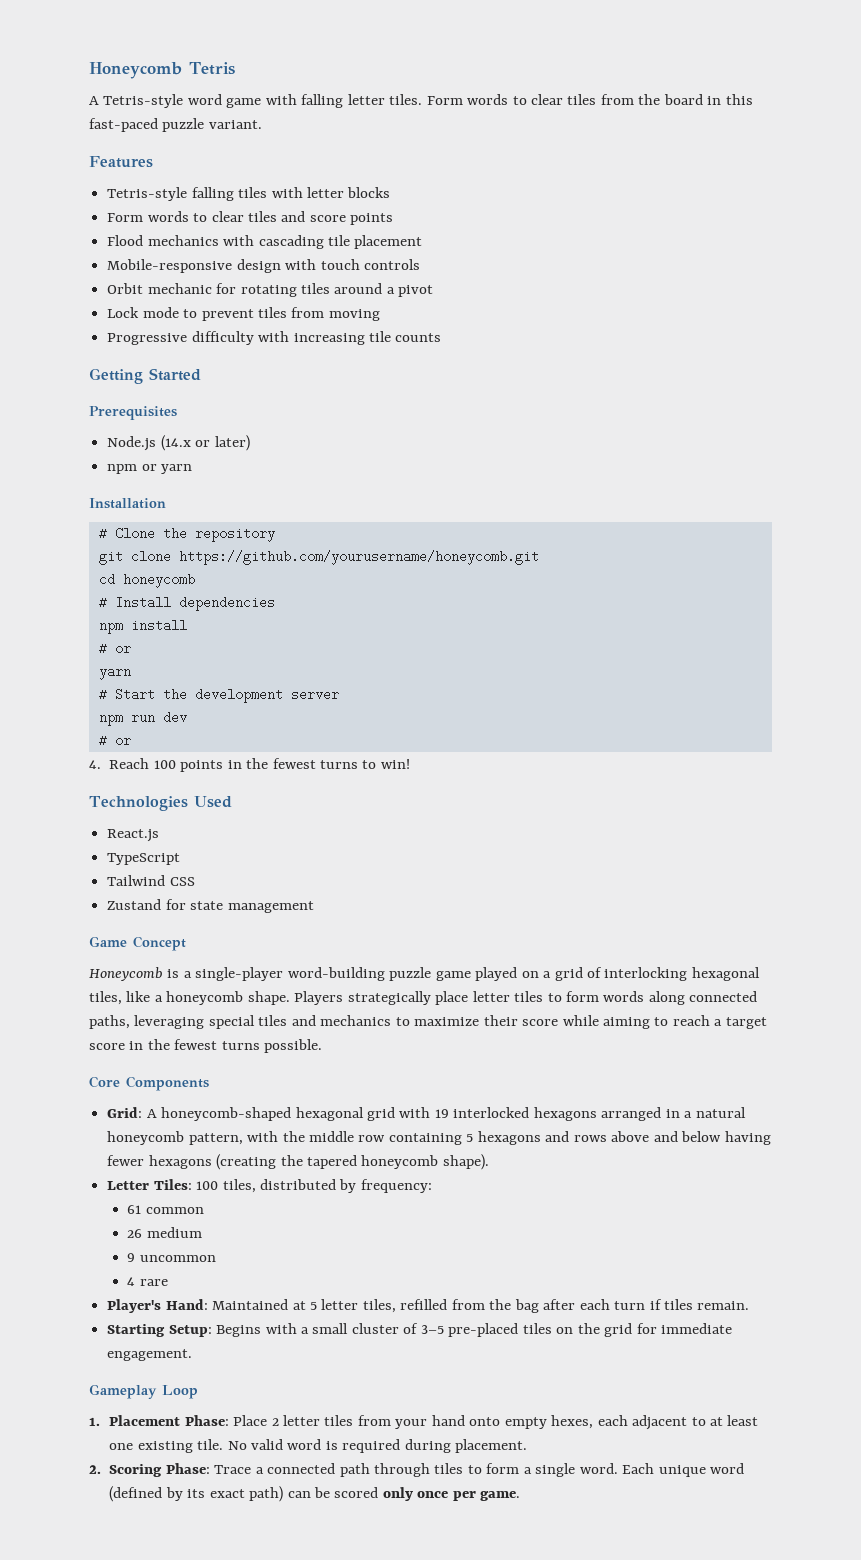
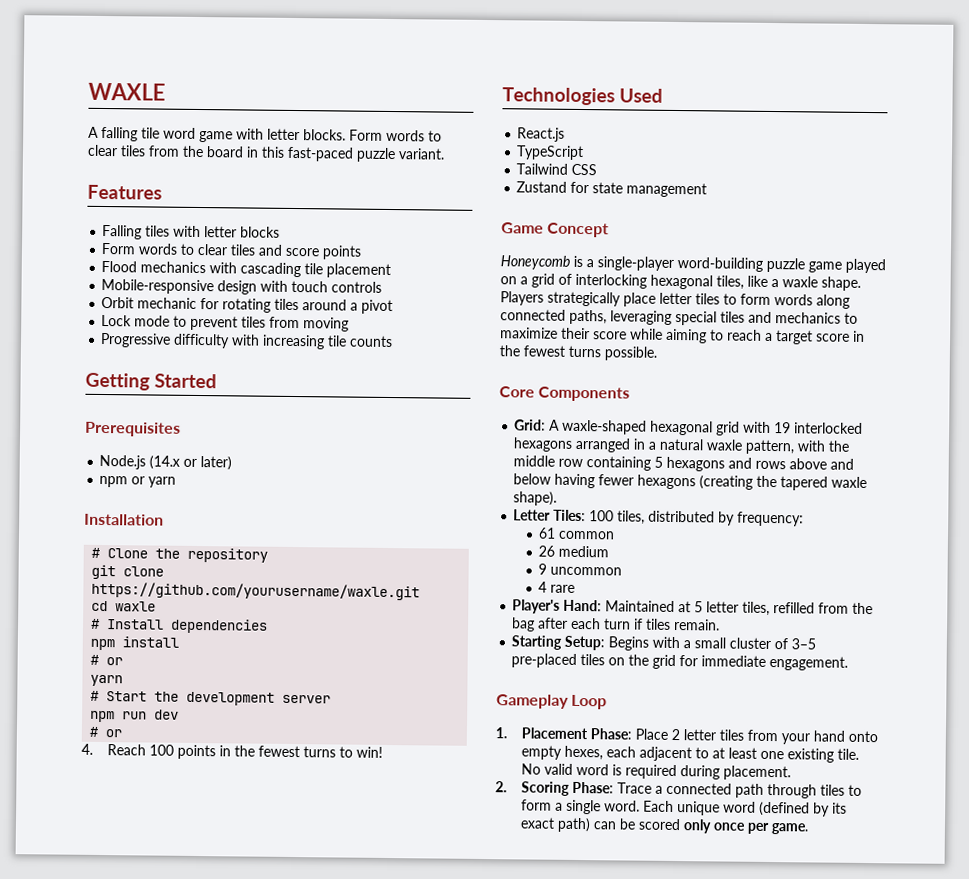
- Honeycomb Tetris
- A Tetris-style word game with falling letter tiles.
+ WAXLE
+ A falling tile word game with letter blocks.
- Tetris-style falling tiles with letter blocks
+ Falling tiles with letter blocks
- git clone https://github.com/yourusername/honeycomb.git
+ git clone https://github.com/yourusername/waxle.git
- cd honeycomb
+ cd waxle
- Honeycomb is a single-player word-building puzzle game played on a grid of interlocking hexagonal tiles, like a honeycomb shape.
+ Honeycomb is a single-player word-building puzzle game played on a grid of interlocking hexagonal tiles, like a waxle shape.
- Grid: A honeycomb-shaped hexagonal grid with 19 interlocked hexagons arranged in a natural honeycomb pattern, with the middle row containing 5 hexagons and rows above and below having fewer hexagons (creating the tapered honeycomb shape).
+ Grid: A waxle-shaped hexagonal grid with 19 interlocked hexagons arranged in a natural waxle pattern, with the middle row containing 5 hexagons and rows above and below having fewer hexagons (creating the tapered waxle shape).

